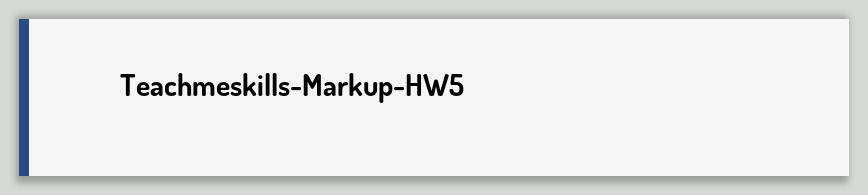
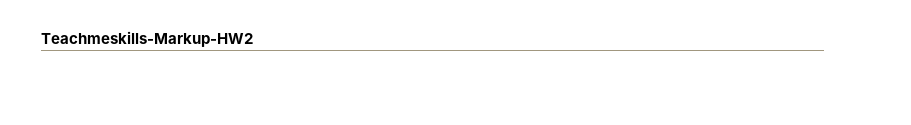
- Teachmeskills-Markup-HW5
+ Teachmeskills-Markup-HW2

